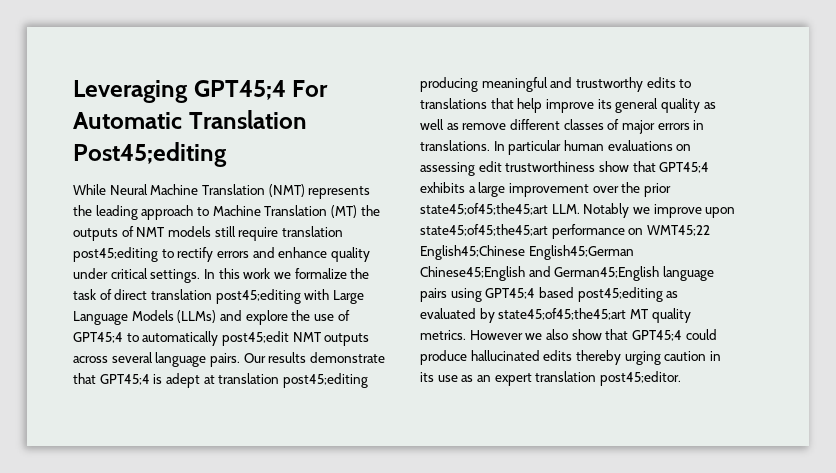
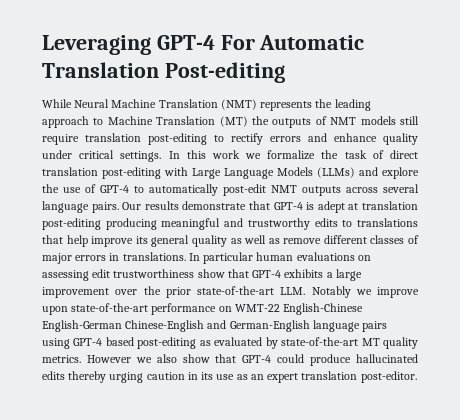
- Leveraging GPT45;4 For Automatic Translation Post45;editing
+ Leveraging GPT-4 For Automatic Translation Post-editing
- While Neural Machine Translation (NMT) represents the leading approach to Machine Translation (MT) the outputs of NMT models still require translation post45;editing to rectify errors and enhance quality under critical settings.
+ While Neural Machine Translation (NMT) represents the leading approach to Machine Translation (MT) the outputs of NMT models still require translation post-editing to rectify errors and enhance quality under critical settings.
- In this work we formalize the task of direct translation post45;editing with Large Language Models (LLMs) and explore the use of GPT45;4 to automatically post45;edit NMT outputs across several language pairs.
+ In this work we formalize the task of direct translation post-editing with Large Language Models (LLMs) and explore the use of GPT-4 to automatically post-edit NMT outputs across several language pairs.
- Our results demonstrate that GPT45;4 is adept at translation post45;editing producing meaningful and trustworthy edits to translations that help improve its general quality as well as remove different classes of major errors in translations.
+ Our results demonstrate that GPT-4 is adept at translation post-editing producing meaningful and trustworthy edits to translations that help improve its general quality as well as remove different classes of major errors in translations.
- In particular human evaluations on assessing edit trustworthiness show that GPT45;4 exhibits a large improvement over the prior state45;of45;the45;art LLM. Notably we improve upon state45;of45;the45;art performance on WMT45;22 English45;Chinese English45;German Chinese45;English and German45;English language pairs using GPT45;4 based post45;editing as evaluated by state45;of45;the45;art MT quality metrics.
+ In particular human evaluations on assessing edit trustworthiness show that GPT-4 exhibits a large improvement over the prior state-of-the-art LLM. Notably we improve upon state-of-the-art performance on WMT-22 English-Chinese English-German Chinese-English and German-English language pairs using GPT-4 based post-editing as evaluated by state-of-the-art MT quality metrics.
- However we also show that GPT45;4 could produce hallucinated edits thereby urging caution in its use as an expert translation post45;editor.
+ However we also show that GPT-4 could produce hallucinated edits thereby urging caution in its use as an expert translation post-editor.

